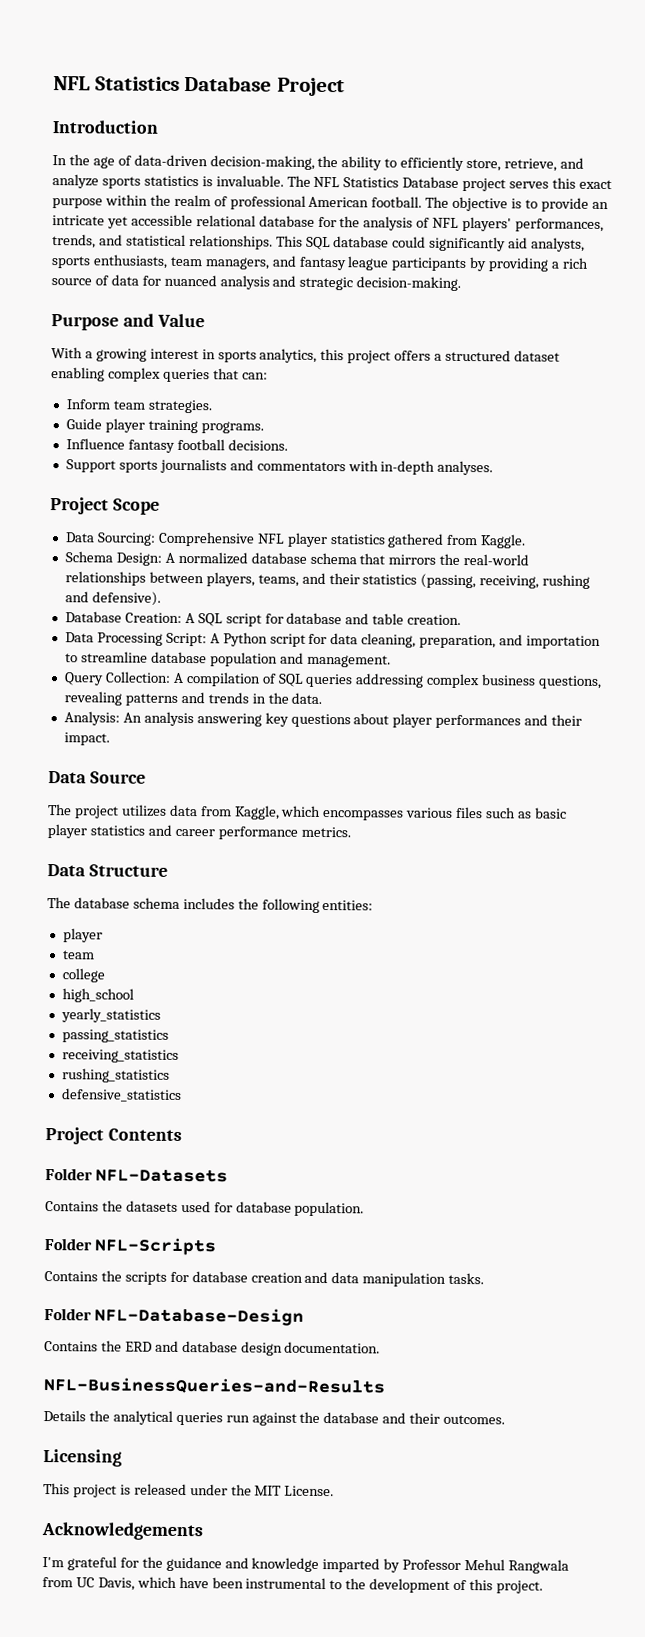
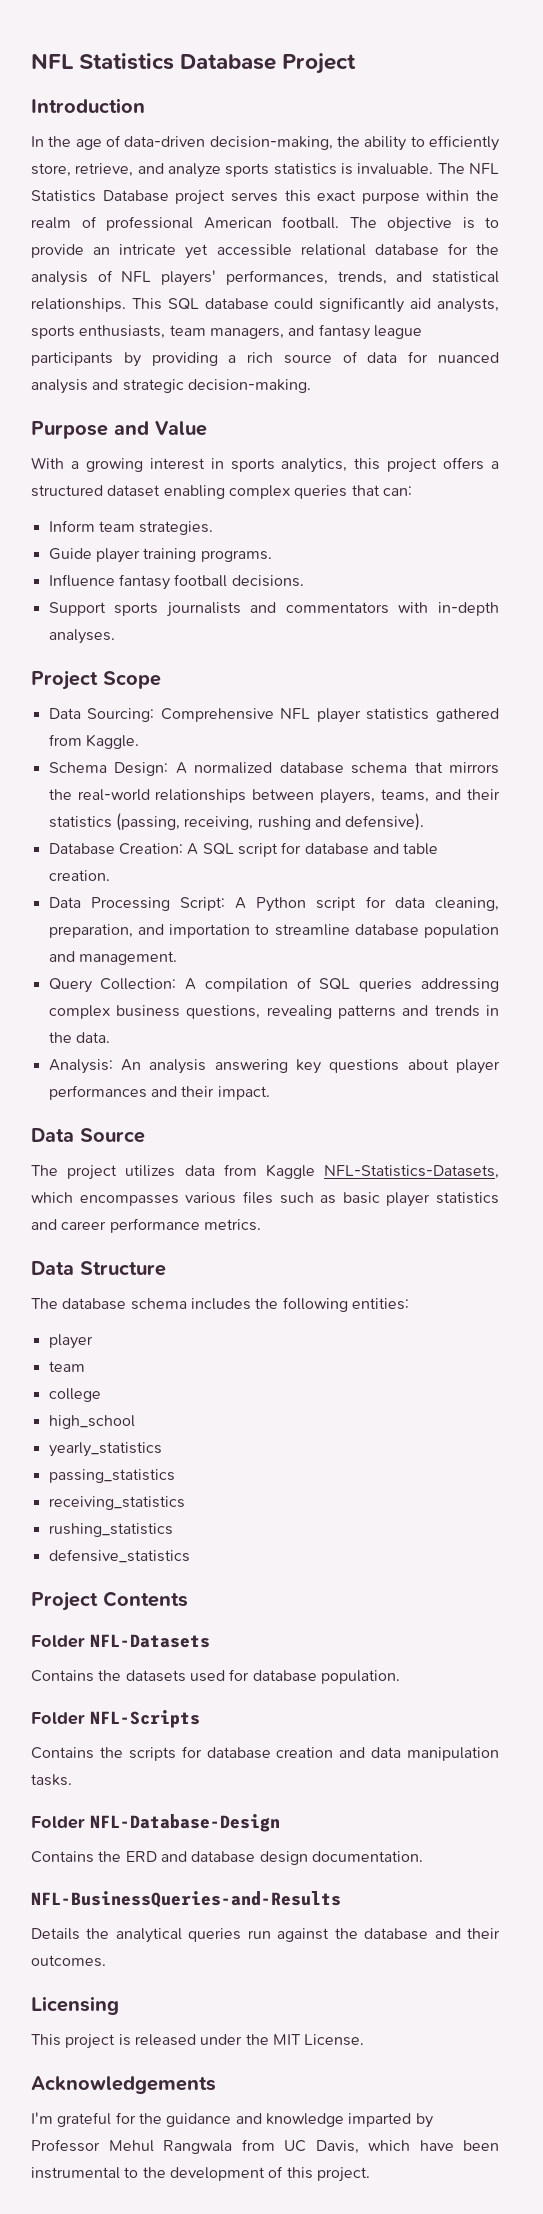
- The project utilizes data from Kaggle, which encompasses various files such as basic player statistics and career performance metrics.
+ The project utilizes data from Kaggle NFL-Statistics-Datasets, which encompasses various files such as basic player statistics and career performance metrics.

